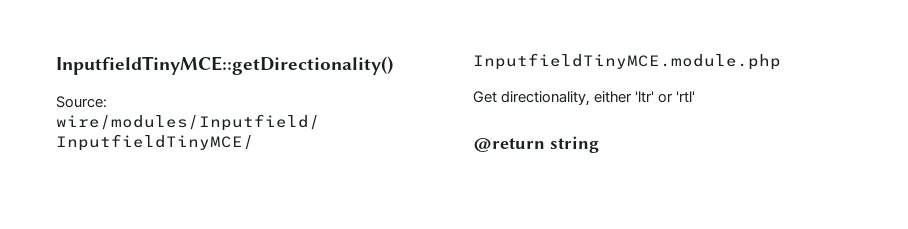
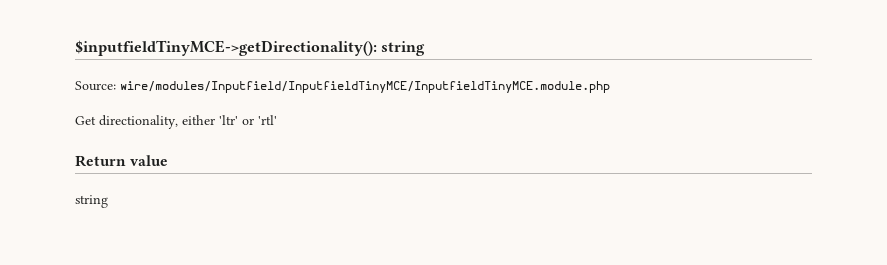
- InputfieldTinyMCE::getDirectionality()
+ $inputfieldTinyMCE->getDirectionality(): string
- @return string
+ Return value
+ string

